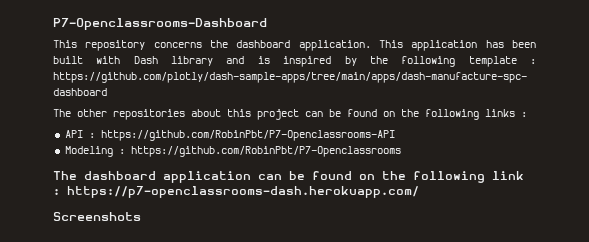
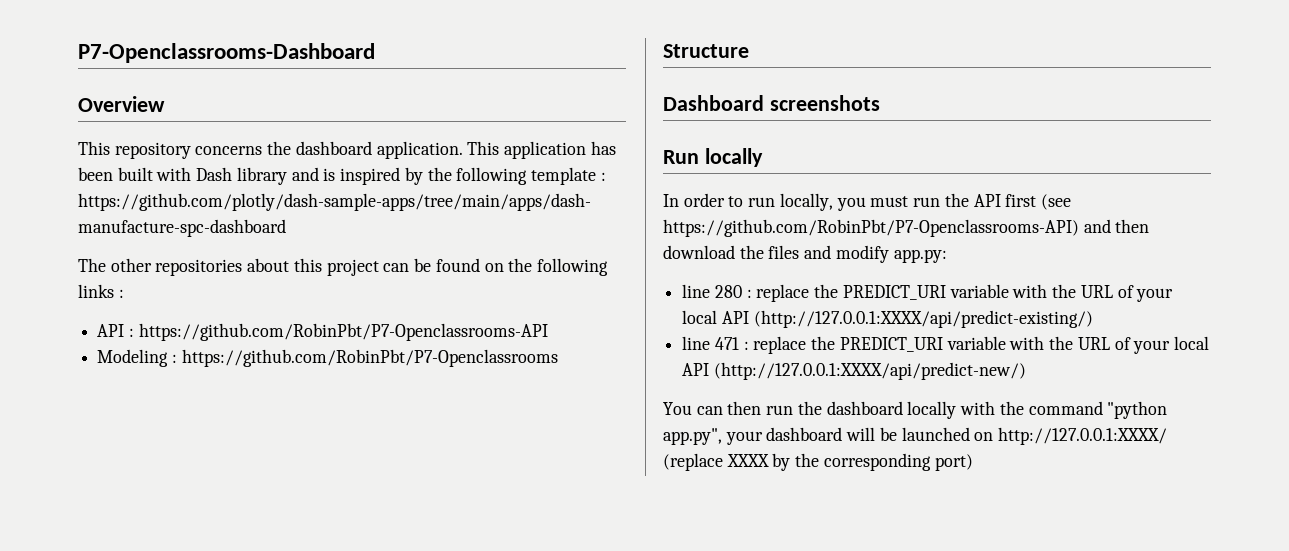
+ Overview
- The dashboard application can be found on the following link : https://p7-openclassrooms-dash.herokuapp.com/
- Screenshots
+ Structure
+ Dashboard screenshots
+ Run locally
+ In order to run locally, you must run the API first (see https://github.com/RobinPbt/P7-Openclassrooms-API) and then download the files and modify app.py:
+ line 280 : replace the PREDICT_URI variable with the URL of your local API (http://127.0.0.1:XXXX/api/predict-existing/)
+ line 471 : replace the PREDICT_URI variable with the URL of your local API (http://127.0.0.1:XXXX/api/predict-new/)
+ You can then run the dashboard locally with the command "python app.py", your dashboard will be launched on http://127.0.0.1:XXXX/ (replace XXXX by the corresponding port)

